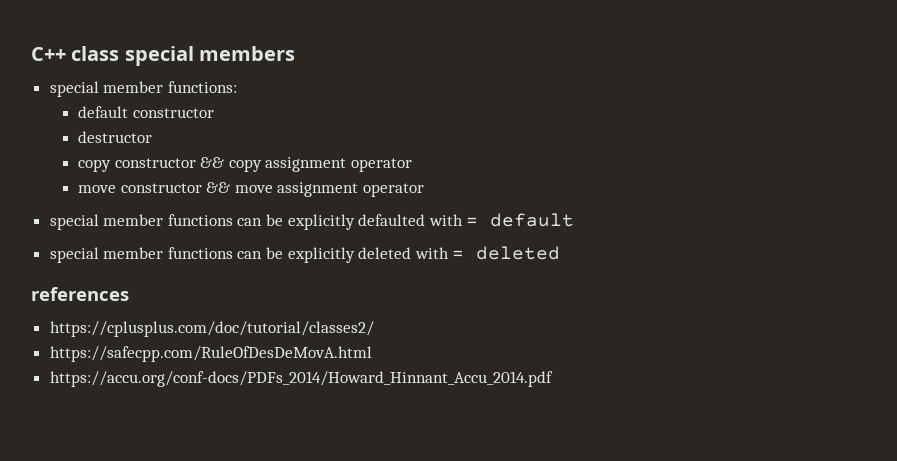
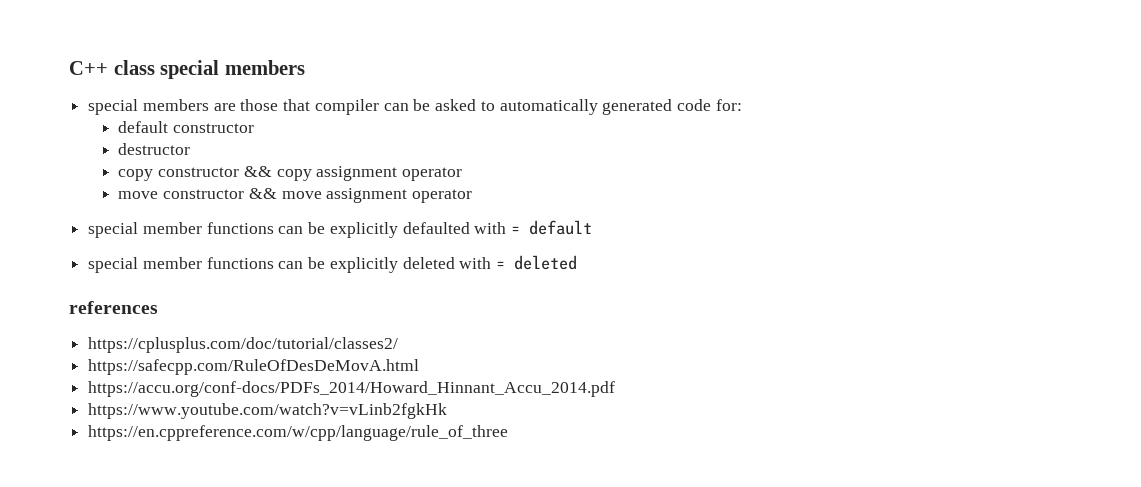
- special member functions:
+ special members are those that compiler can be asked to automatically generated code for:
+ https://www.youtube.com/watch?v=vLinb2fgkHk
+ https://en.cppreference.com/w/cpp/language/rule_of_three

